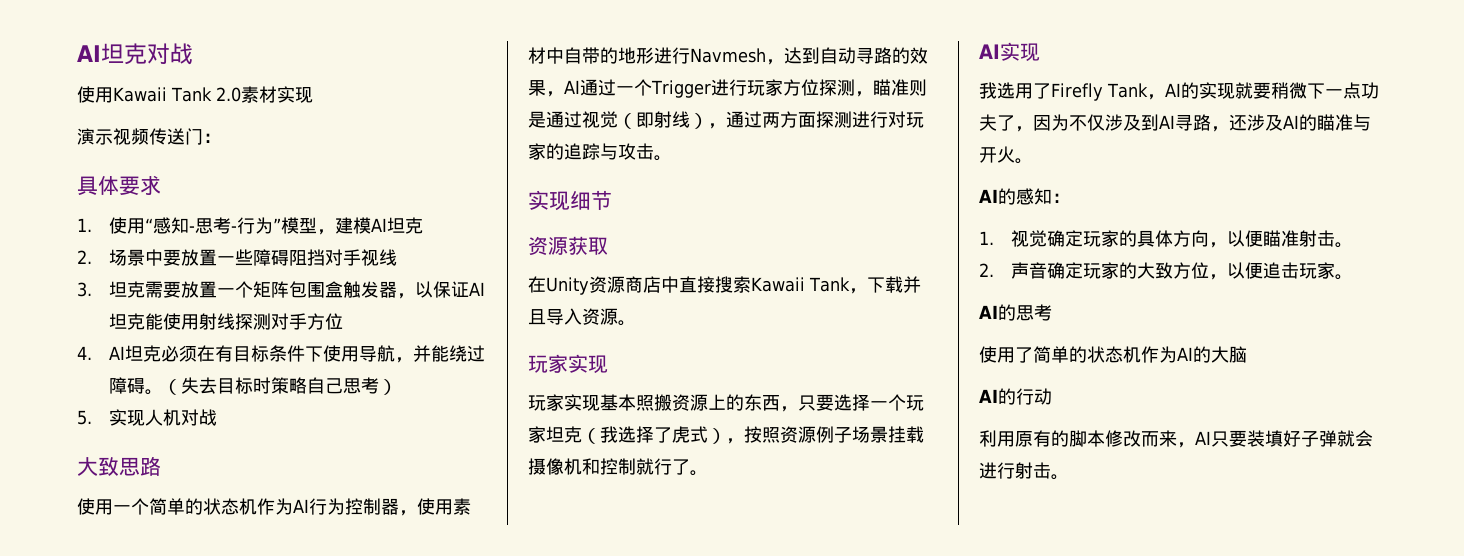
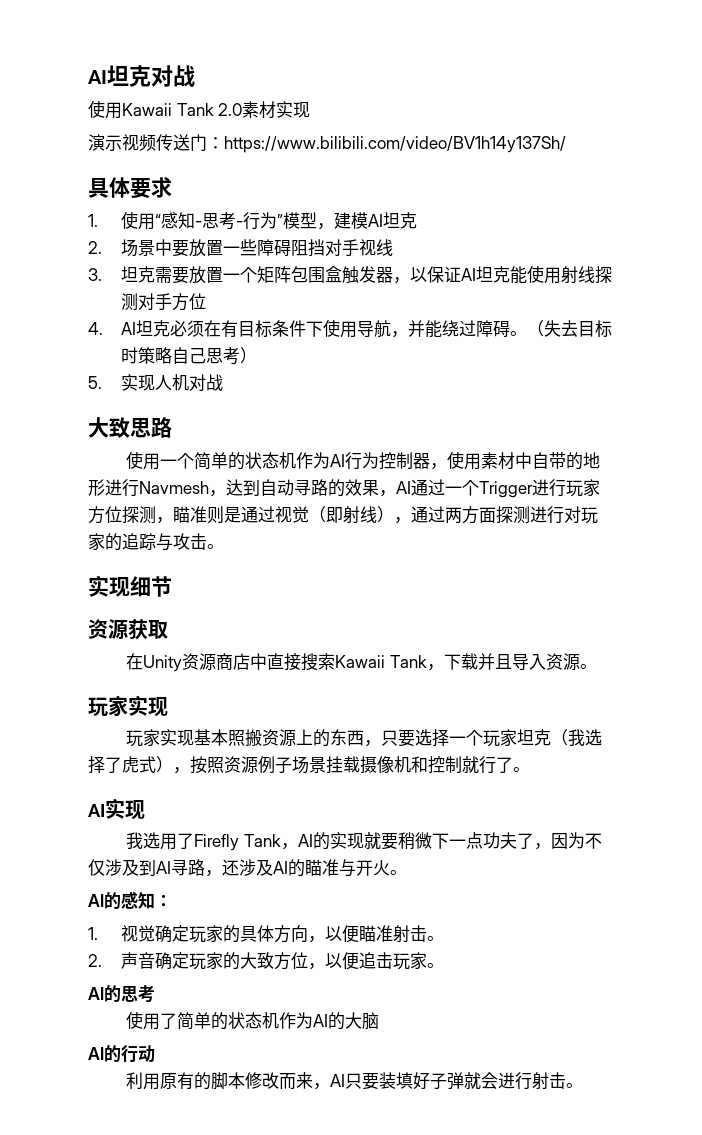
- 演示视频传送门：
+ 演示视频传送门：https://www.bilibili.com/video/BV1h14y137Sh/

